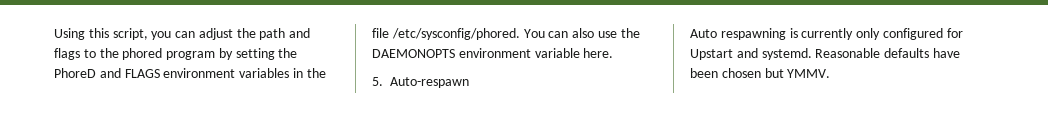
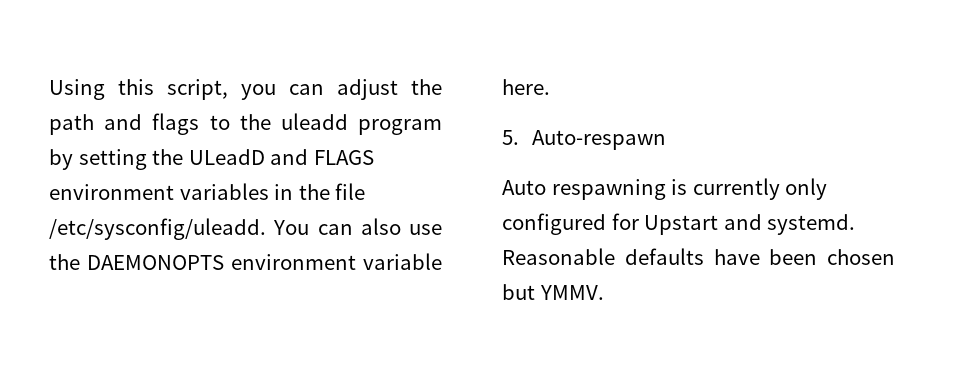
- Using this script, you can adjust the path and flags to the phored program by setting the PhoreD and FLAGS environment variables in the file /etc/sysconfig/phored.
+ Using this script, you can adjust the path and flags to the uleadd program by setting the ULeadD and FLAGS environment variables in the file /etc/sysconfig/uleadd.

